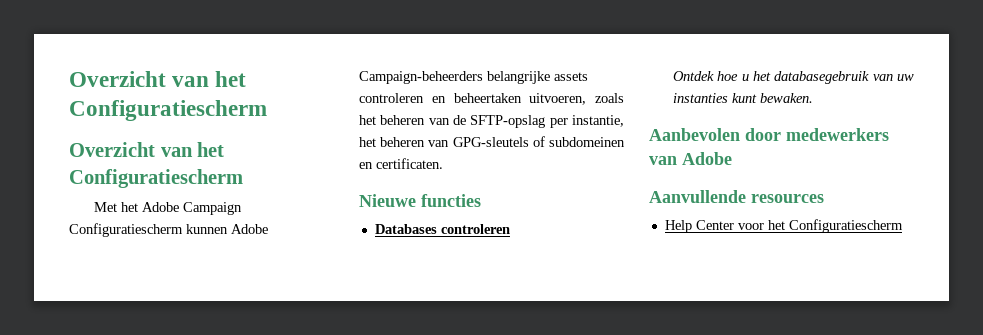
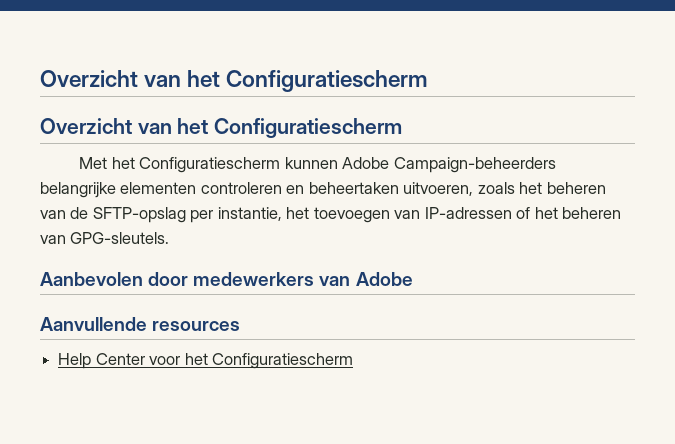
- Met het Adobe Campaign Configuratiescherm kunnen Adobe Campaign-beheerders belangrijke assets controleren en beheertaken uitvoeren, zoals het beheren van de SFTP-opslag per instantie, het beheren van GPG-sleutels of subdomeinen en certificaten.
- Nieuwe functies
- Databases controleren
- Ontdek hoe u het databasegebruik van uw instanties kunt bewaken.
+ Met het Configuratiescherm kunnen Adobe Campaign-beheerders belangrijke elementen controleren en beheertaken uitvoeren, zoals het beheren van de SFTP-opslag per instantie, het toevoegen van IP-adressen of het beheren van GPG-sleutels.

